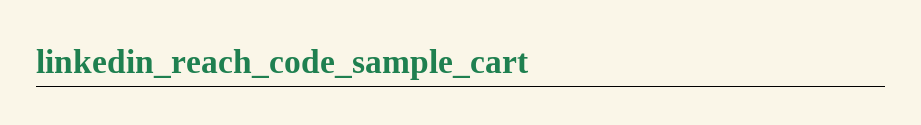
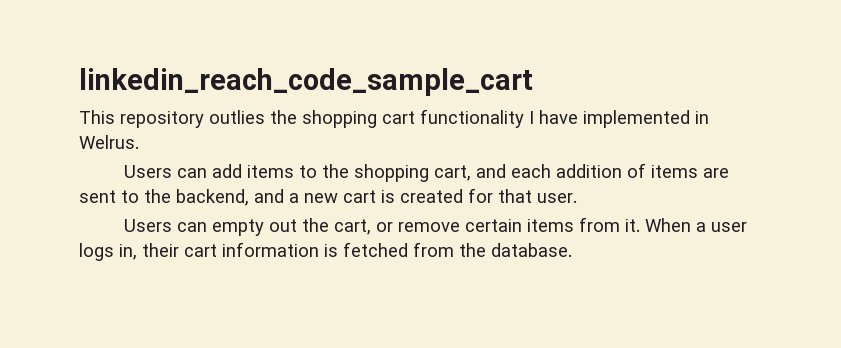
+ This repository outlies the shopping cart functionality I have implemented in Welrus.
+ Users can add items to the shopping cart, and each addition of items are sent to the backend, and a new cart is created for that user.
+ Users can empty out the cart, or remove certain items from it. When a user logs in, their cart information is fetched from the database.

